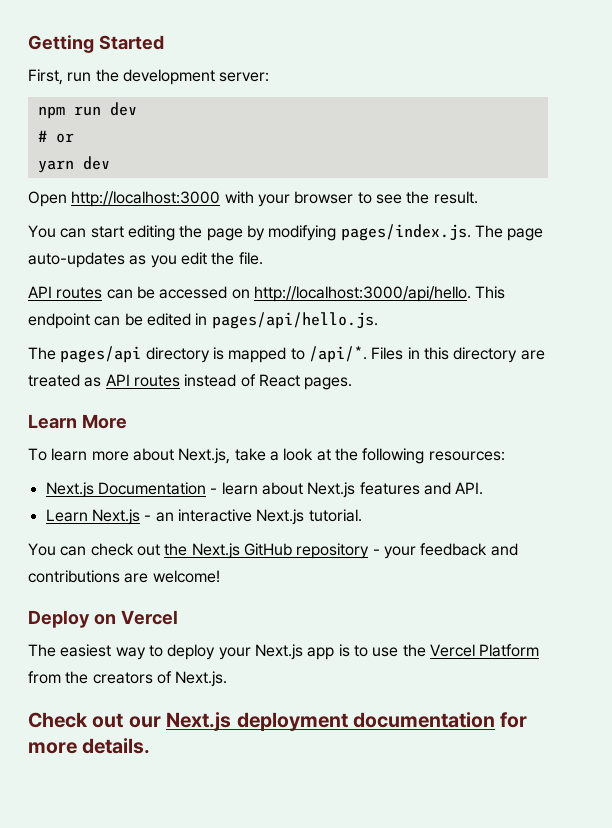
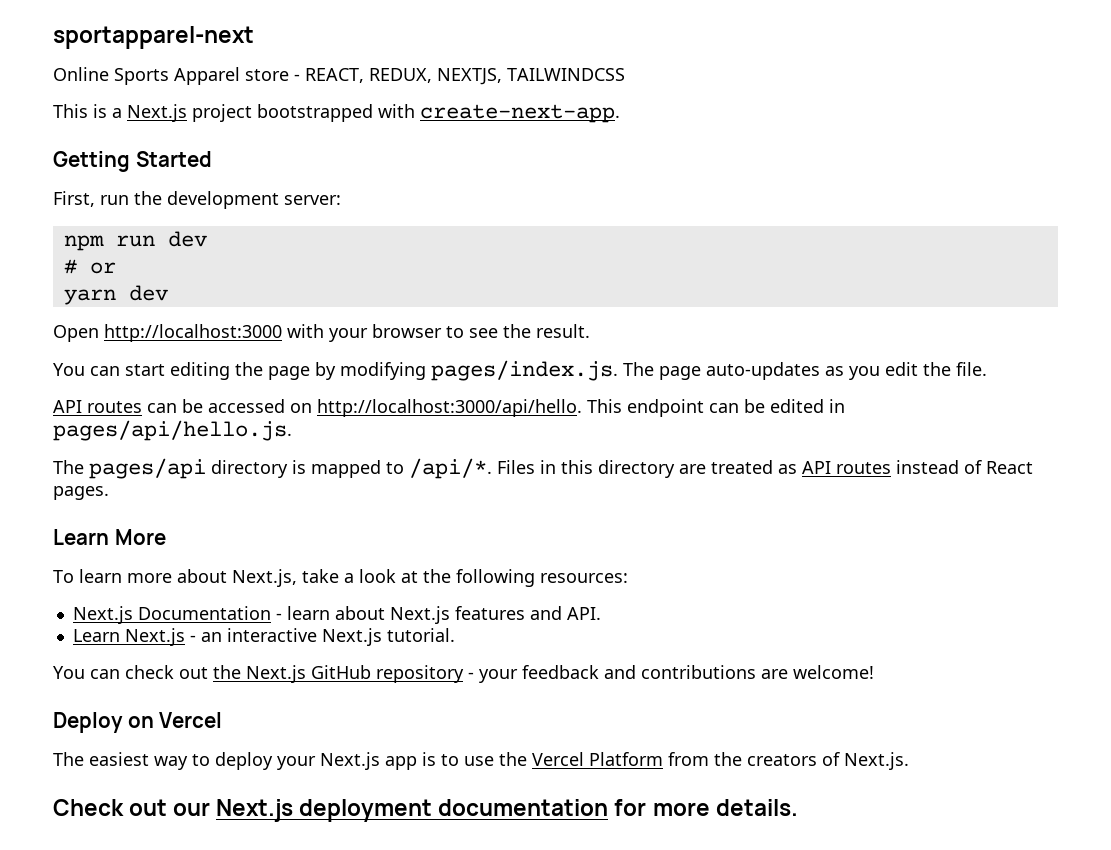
+ sportapparel-next
+ Online Sports Apparel store - REACT, REDUX, NEXTJS, TAILWINDCSS
+ This is a Next.js project bootstrapped with create-next-app.

